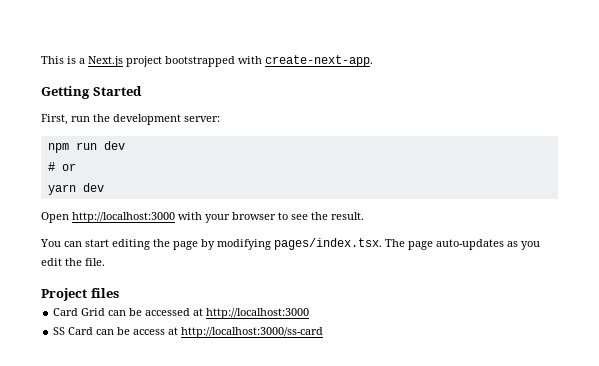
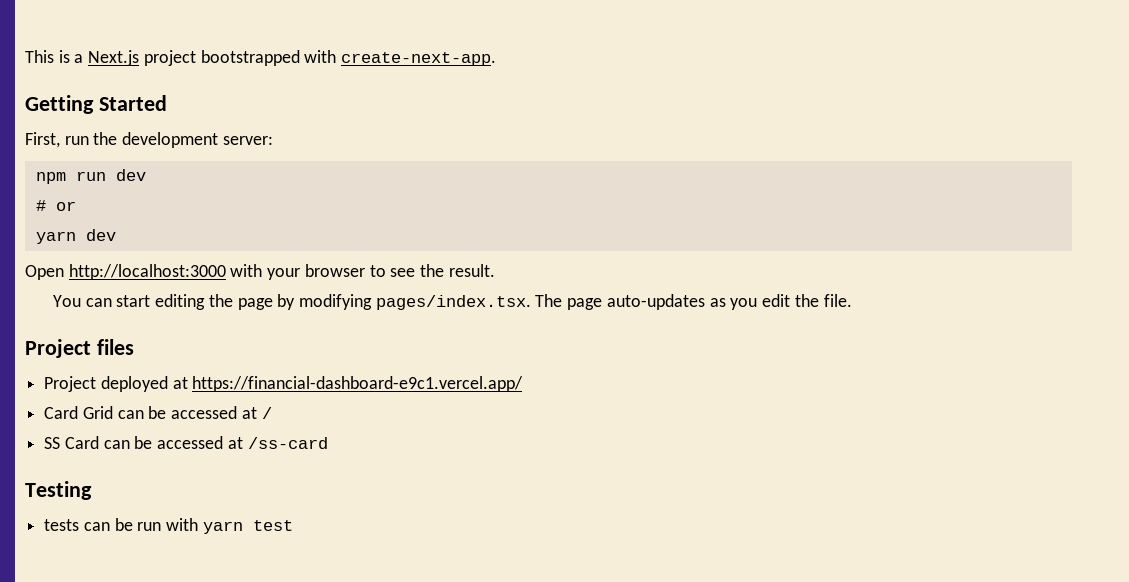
+ Project deployed at https://financial-dashboard-e9c1.vercel.app/
- Card Grid can be accessed at http://localhost:3000
+ Card Grid can be accessed at /
- SS Card can be access at http://localhost:3000/ss-card
+ SS Card can be accessed at /ss-card
+ Testing
+ tests can be run with yarn test

